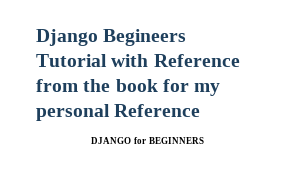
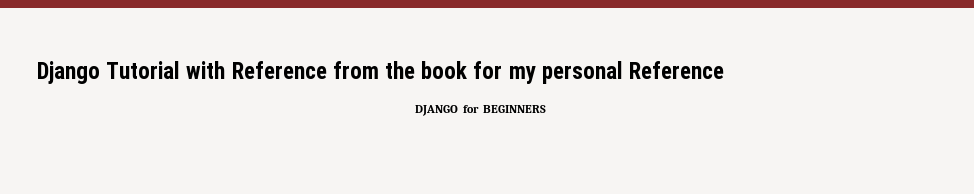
- Django Begineers Tutorial with Reference from the book for my personal Reference
+ Django Tutorial with Reference from the book for my personal Reference

